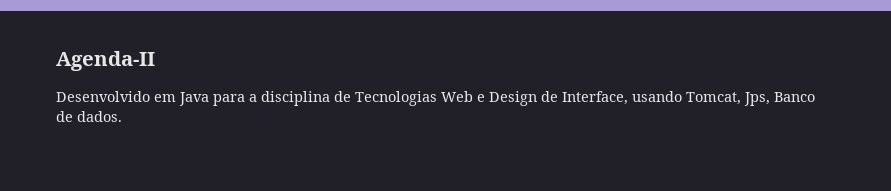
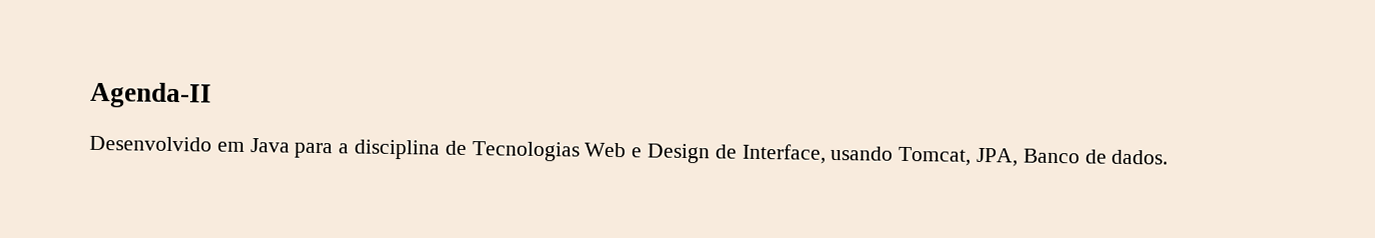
- Desenvolvido em Java para a disciplina de Tecnologias Web e Design de Interface, usando Tomcat, Jps, Banco de dados.
+ Desenvolvido em Java para a disciplina de Tecnologias Web e Design de Interface, usando Tomcat, JPA, Banco de dados.

